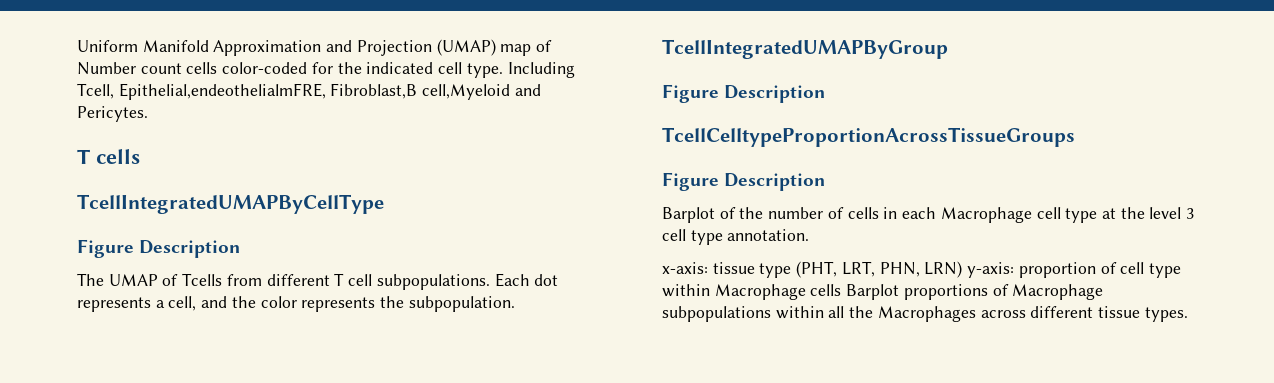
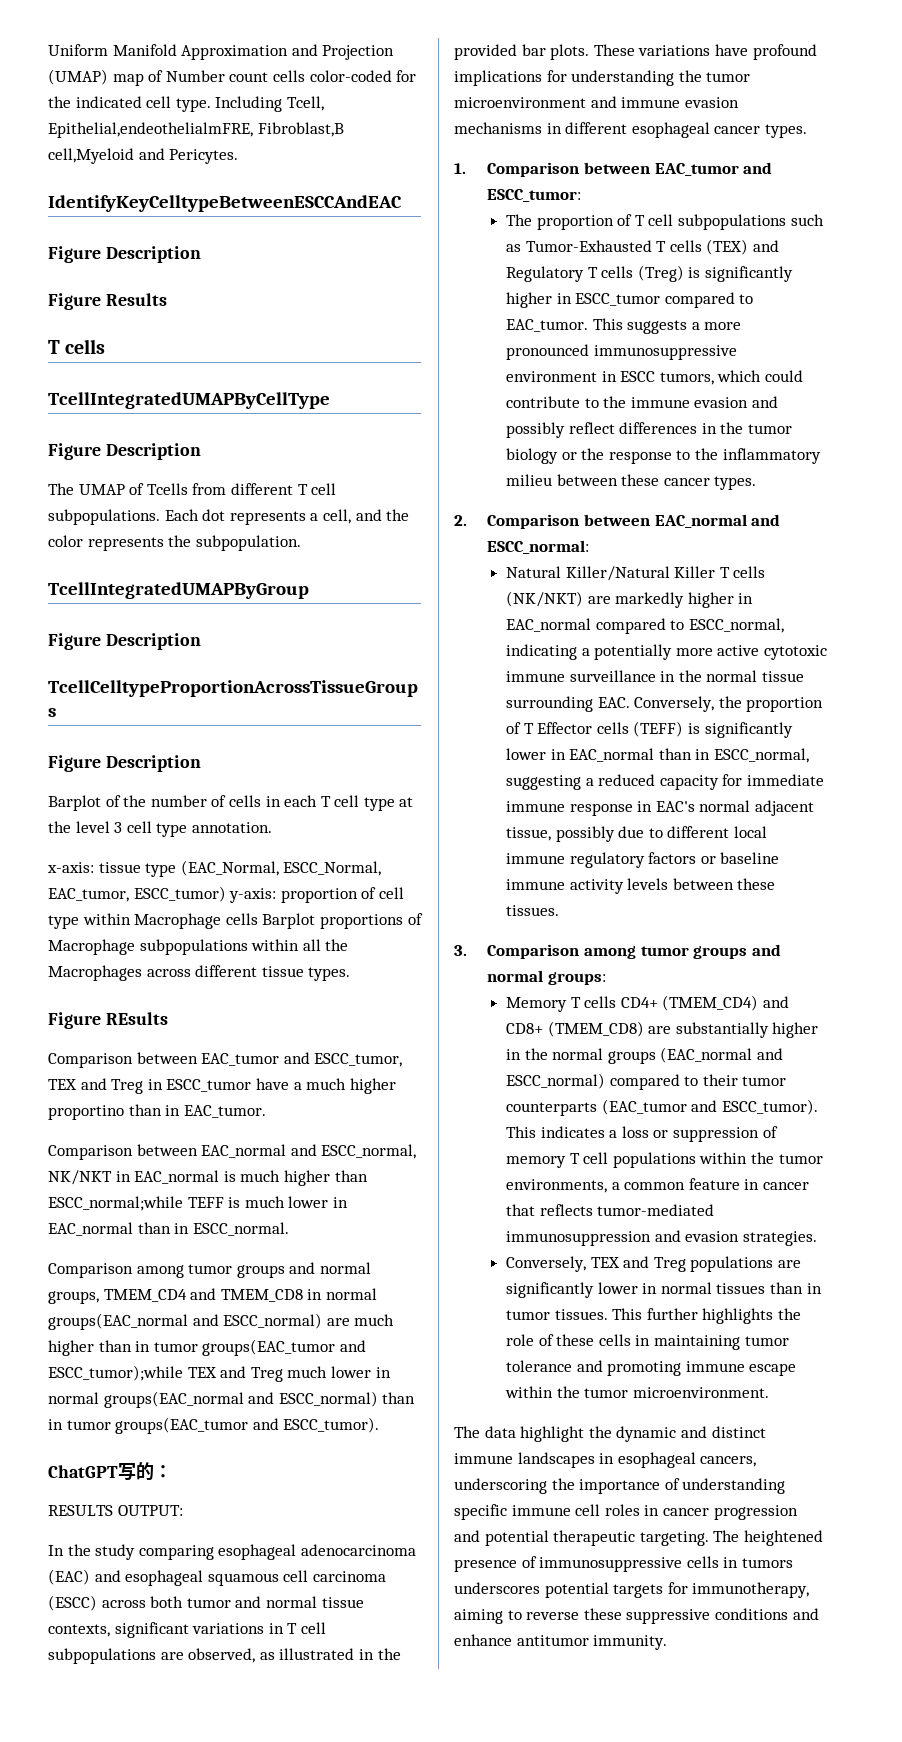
+ IdentifyKeyCelltypeBetweenESCCAndEAC
+ Figure Description
+ Figure Results
- Barplot of the number of cells in each Macrophage cell type at the level 3 cell type annotation.
+ Barplot of the number of cells in each T cell type at the level 3 cell type annotation.
- x-axis: tissue type (PHT, LRT, PHN, LRN) y-axis: proportion of cell type within Macrophage cells Barplot proportions of Macrophage subpopulations within all the Macrophages across different tissue types.
+ x-axis: tissue type (EAC_Normal, ESCC_Normal, EAC_tumor, ESCC_tumor) y-axis: proportion of cell type within Macrophage cells Barplot proportions of Macrophage subpopulations within all the Macrophages across different tissue types.
+ Figure REsults
+ Comparison between EAC_tumor and ESCC_tumor, TEX and Treg in ESCC_tumor have a much higher proportino than in EAC_tumor.
+ Comparison between EAC_normal and ESCC_normal, NK/NKT in EAC_normal is much higher than ESCC_normal;while TEFF is much lower in EAC_normal than in ESCC_normal.
+ Comparison among tumor groups and normal groups, TMEM_CD4 and TMEM_CD8 in normal groups(EAC_normal and ESCC_normal) are much higher than in tumor groups(EAC_tumor and ESCC_tumor);while TEX and Treg much lower in normal groups(EAC_normal and ESCC_normal) than in tumor groups(EAC_tumor and ESCC_tumor).
+ ChatGPT写的：
+ RESULTS OUTPUT:
+ In the study comparing esophageal adenocarcinoma (EAC) and esophageal squamous cell carcinoma (ESCC) across both tumor and normal tissue contexts, significant variations in T cell subpopulations are observed, as illustrated in the provided bar plots. These variations have profound implications for understanding the tumor microenvironment and immune evasion mechanisms in different esophageal cancer types.
+ 1. Comparison between EAC_tumor and ESCC_tumor:
+ The proportion of T cell subpopulations such as Tumor-Exhausted T cells (TEX) and Regulatory T cells (Treg) is significantly higher in ESCC_tumor compared to EAC_tumor. This suggests a more pronounced immunosuppressive environment in ESCC tumors, which could contribute to the immune evasion and possibly reflect differences in the tumor biology or the response to the inflammatory milieu between these cancer types.
+ 2. Comparison between EAC_normal and ESCC_normal:
+ Natural Killer/Natural Killer T cells (NK/NKT) are markedly higher in EAC_normal compared to ESCC_normal, indicating a potentially more active cytotoxic immune surveillance in the normal tissue surrounding EAC. Conversely, the proportion of T Effector cells (TEFF) is significantly lower in EAC_normal than in ESCC_normal, suggesting a reduced capacity for immediate immune response in EAC's normal adjacent tissue, possibly due to different local immune regulatory factors or baseline immune activity levels between these tissues.
+ 3. Comparison among tumor groups and normal groups:
+ Memory T cells CD4+ (TMEM_CD4) and CD8+ (TMEM_CD8) are substantially higher in the normal groups (EAC_normal and ESCC_normal) compared to their tumor counterparts (EAC_tumor and ESCC_tumor). This indicates a loss or suppression of memory T cell populations within the tumor environments, a common feature in cancer that reflects tumor-mediated immunosuppression and evasion strategies.
+ Conversely, TEX and Treg populations are significantly lower in normal tissues than in tumor tissues. This further highlights the role of these cells in maintaining tumor tolerance and promoting immune escape within the tumor microenvironment.
+ The data highlight the dynamic and distinct immune landscapes in esophageal cancers, underscoring the importance of understanding specific immune cell roles in cancer progression and potential therapeutic targeting. The heightened presence of immunosuppressive cells in tumors underscores potential targets for immunotherapy, aiming to reverse these suppressive conditions and enhance antitumor immunity.

